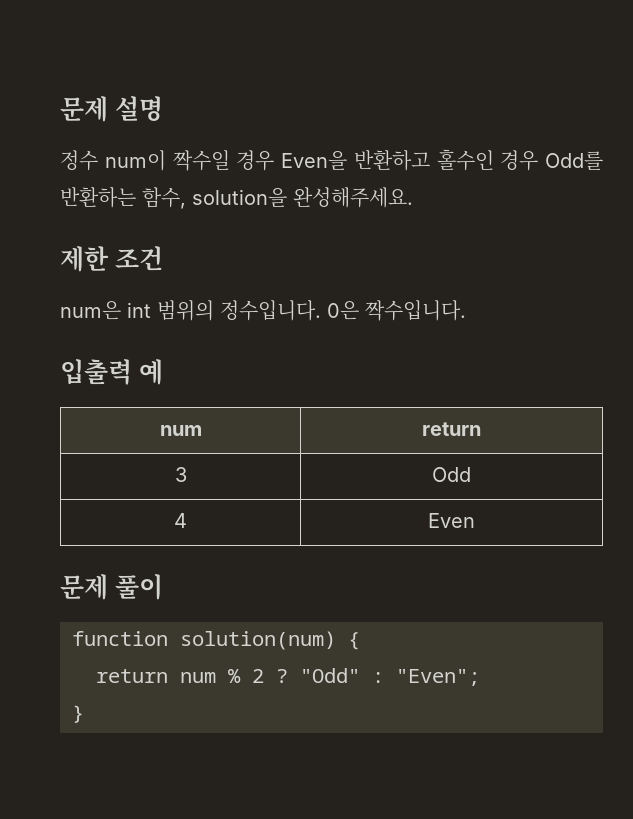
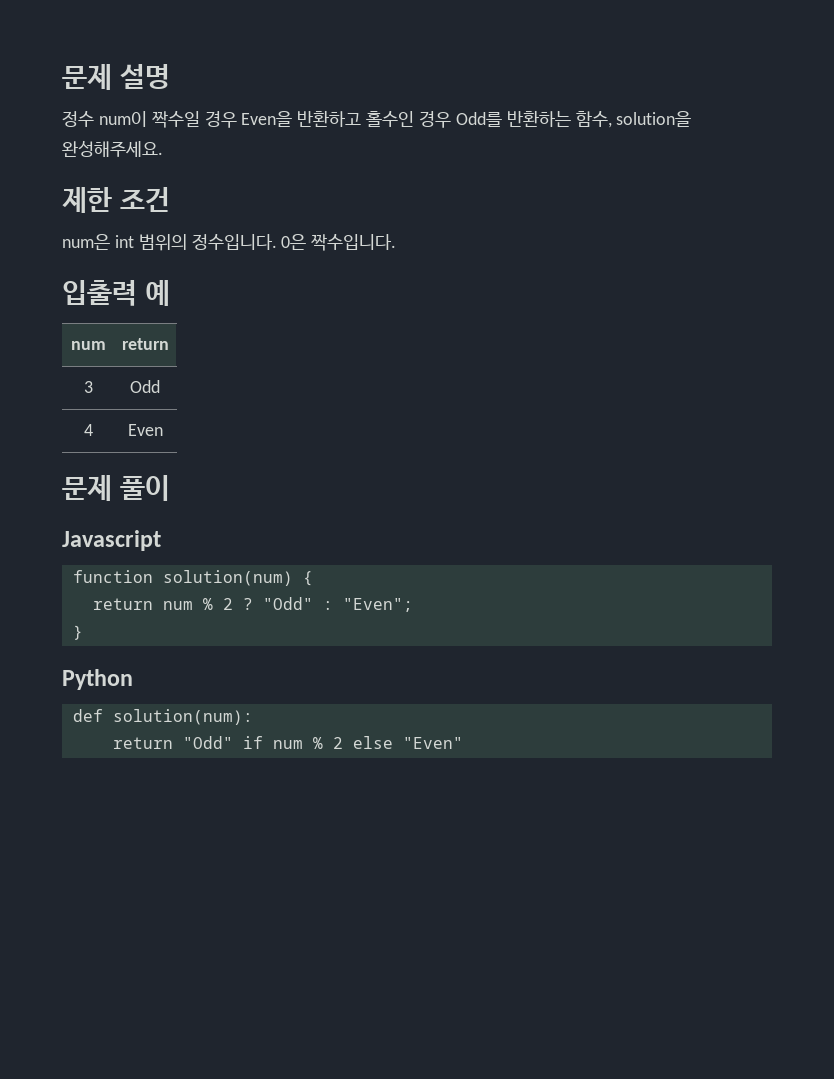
+ Javascript
+ Python
+ def solution(num):
+ return "Odd" if num % 2 else "Even"

